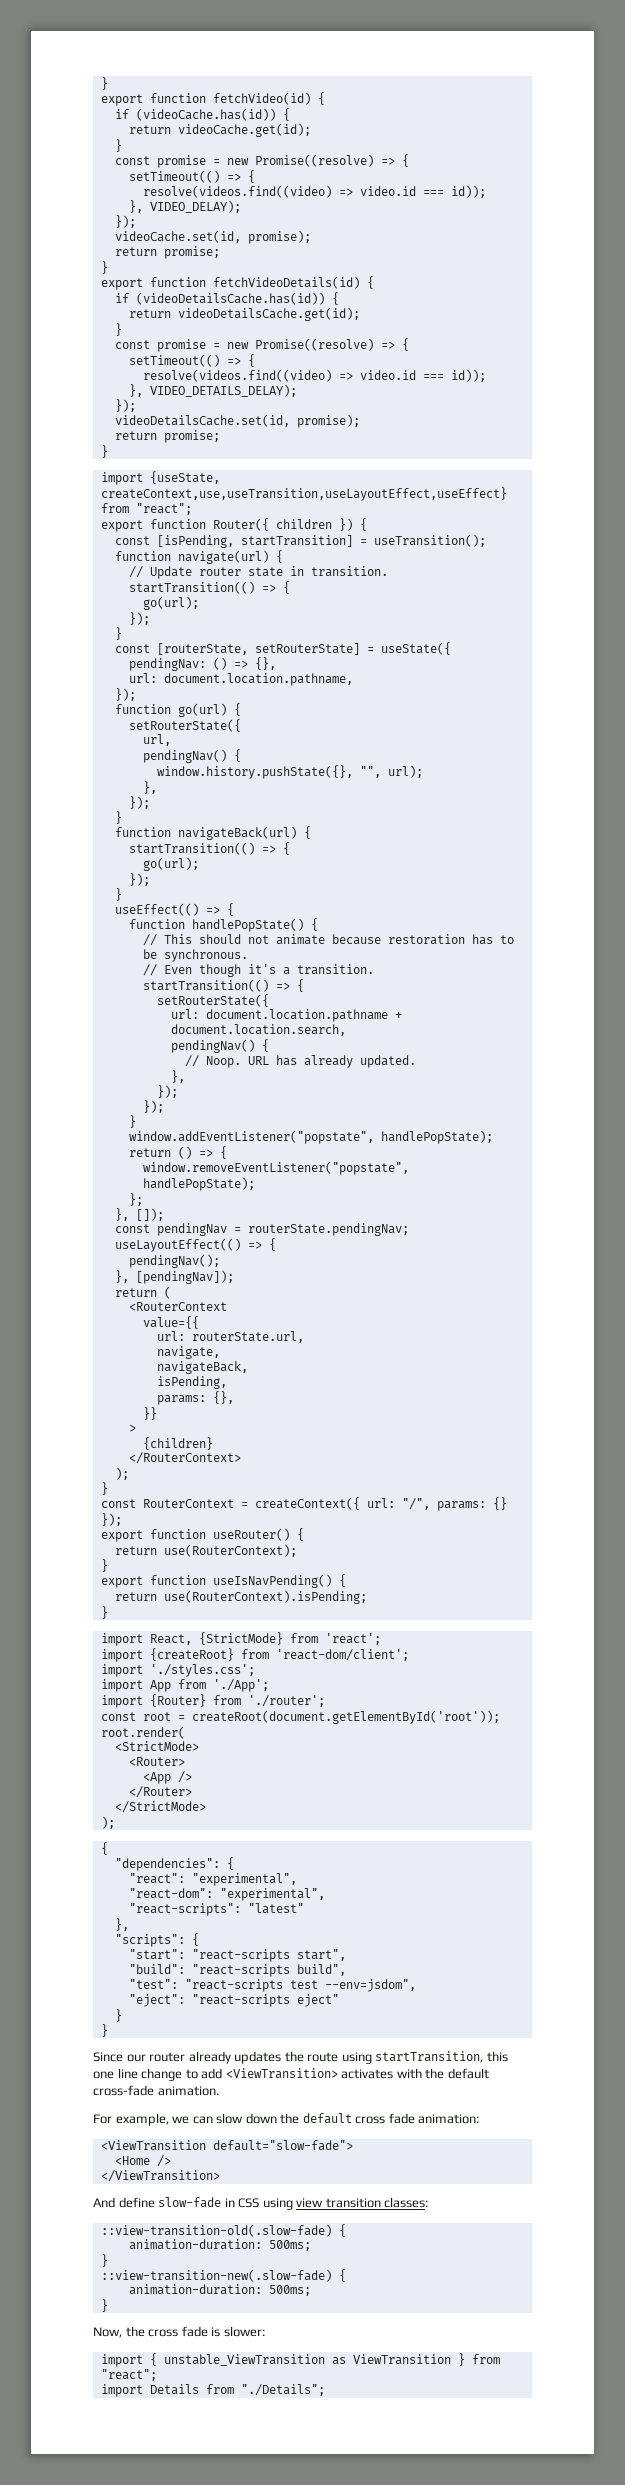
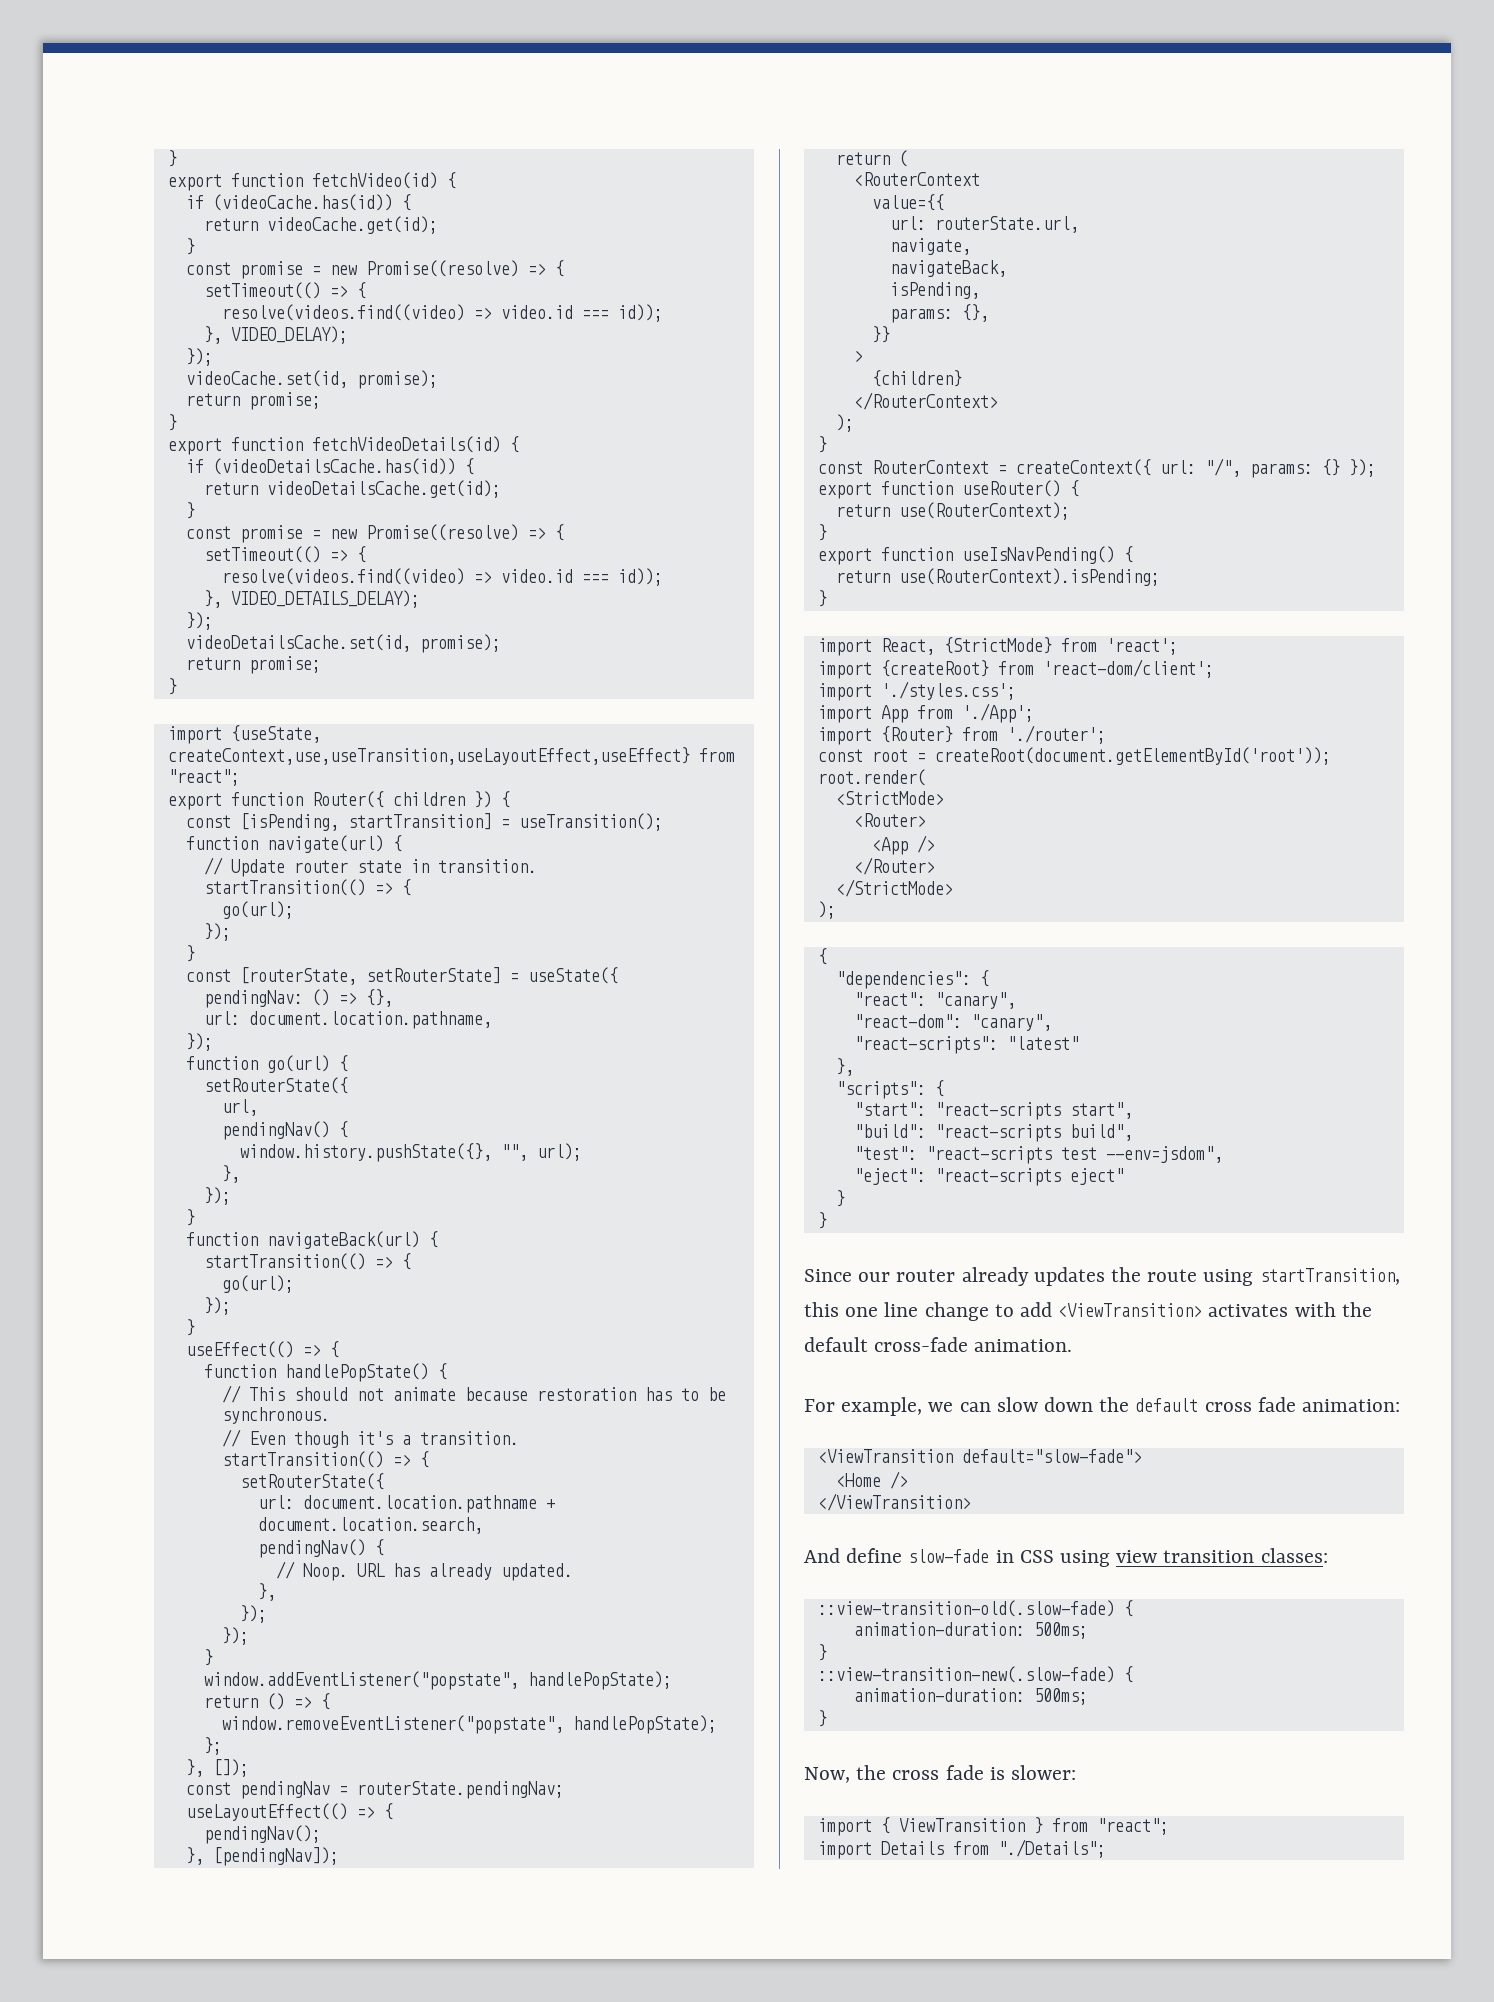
- "react": "experimental",
+ "react": "canary",
- "react-dom": "experimental",
+ "react-dom": "canary",
- import { unstable_ViewTransition as ViewTransition } from "react";
+ import { ViewTransition } from "react";

